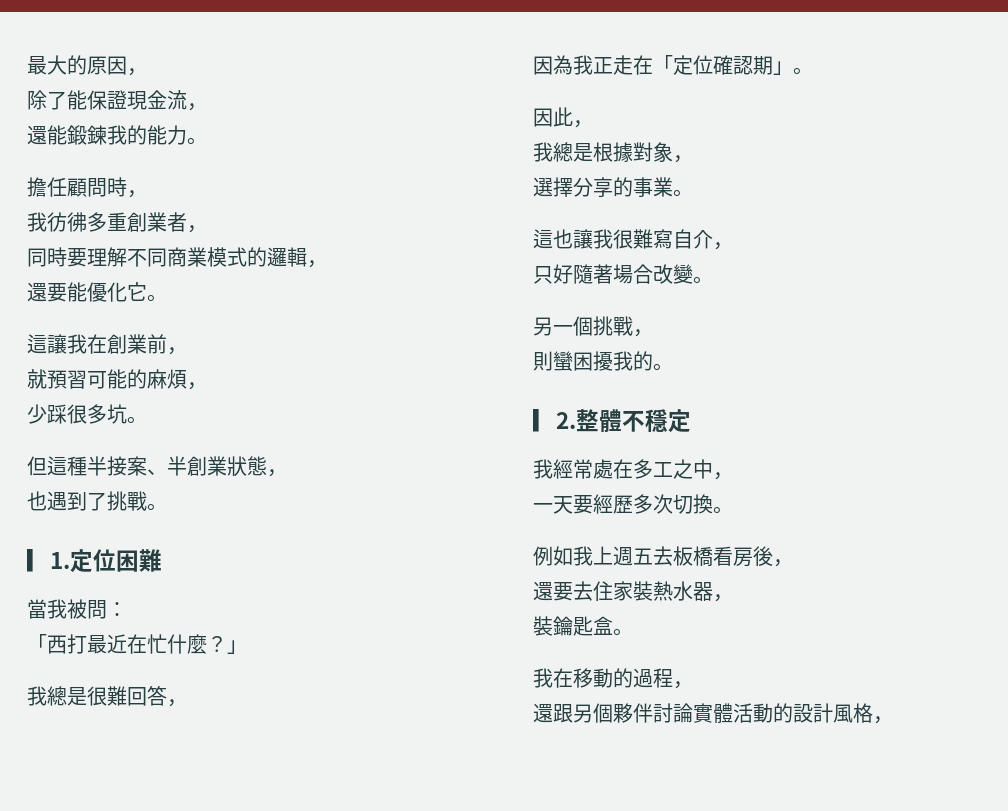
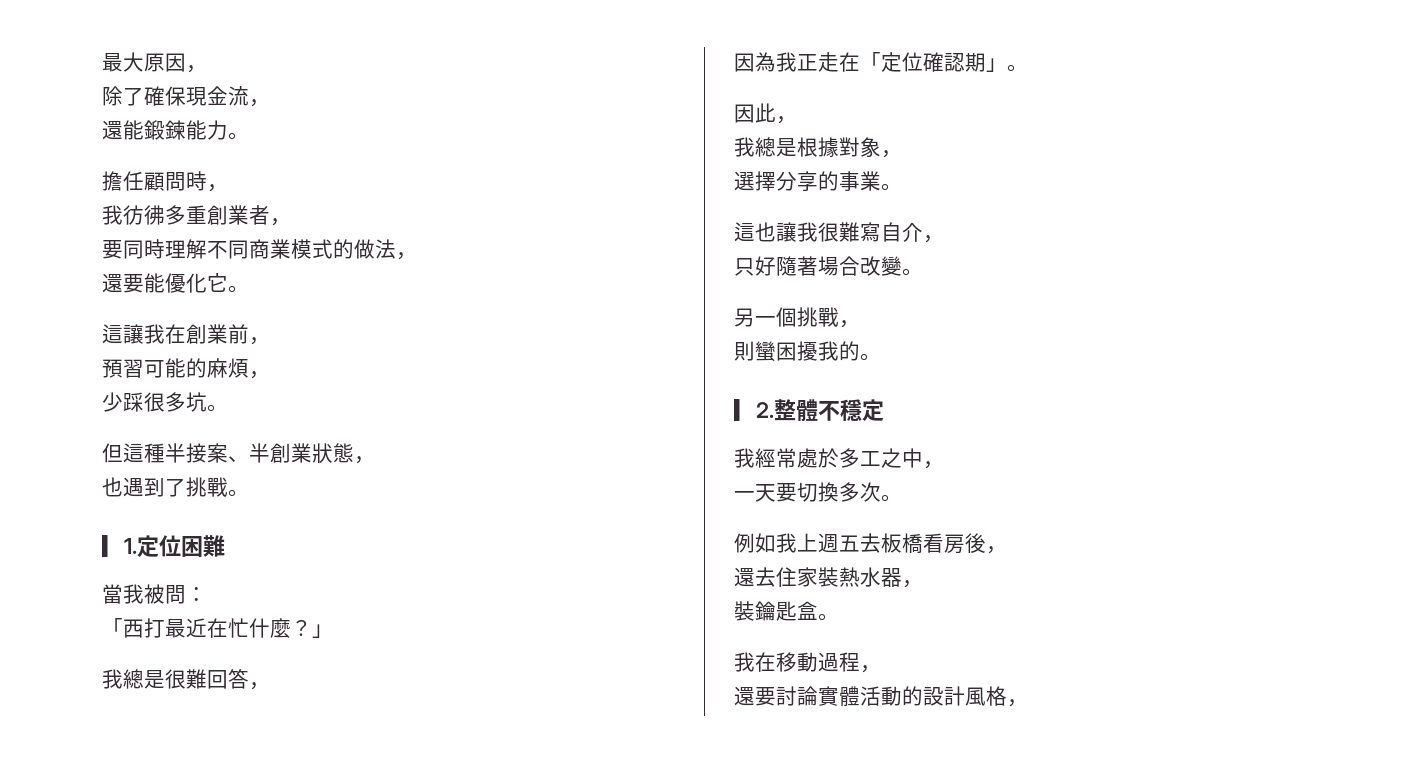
- 最大的原因，
+ 最大原因，
- 除了能保證現金流，
+ 除了確保現金流，
- 還能鍛鍊我的能力。
+ 還能鍛鍊能力。
- 同時要理解不同商業模式的邏輯，
+ 要同時理解不同商業模式的做法，
- 就預習可能的麻煩，
+ 預習可能的麻煩，
- 我經常處在多工之中，
+ 我經常處於多工之中，
- 一天要經歷多次切換。
+ 一天要切換多次。
- 還要去住家裝熱水器，
+ 還去住家裝熱水器，
- 我在移動的過程，
+ 我在移動過程，
- 還跟另個夥伴討論實體活動的設計風格，
+ 還要討論實體活動的設計風格，

